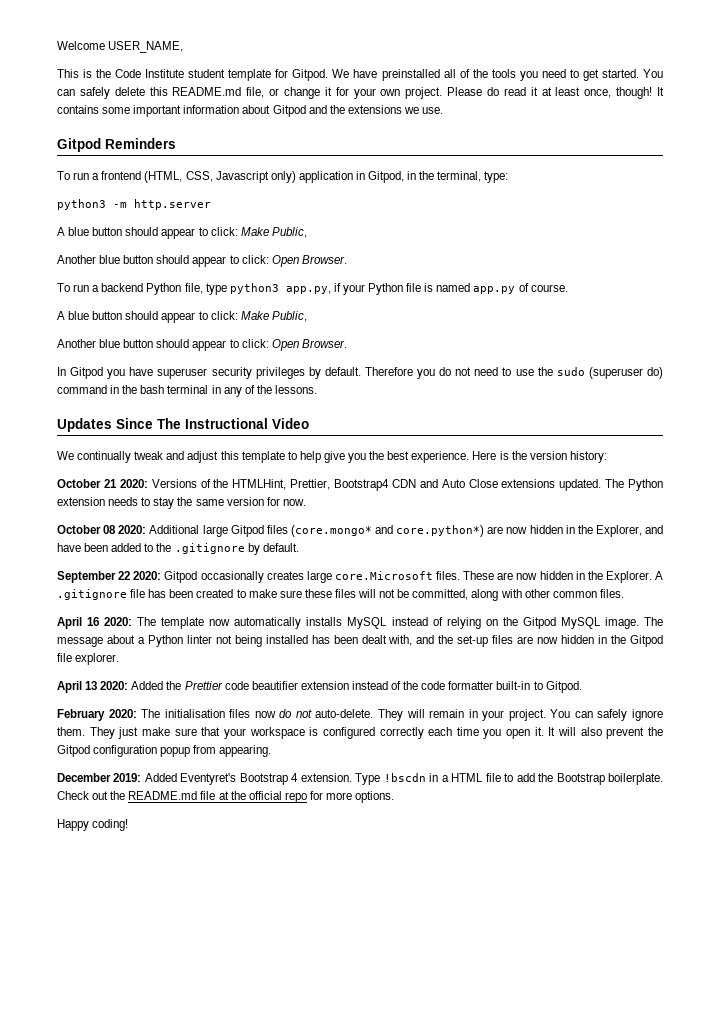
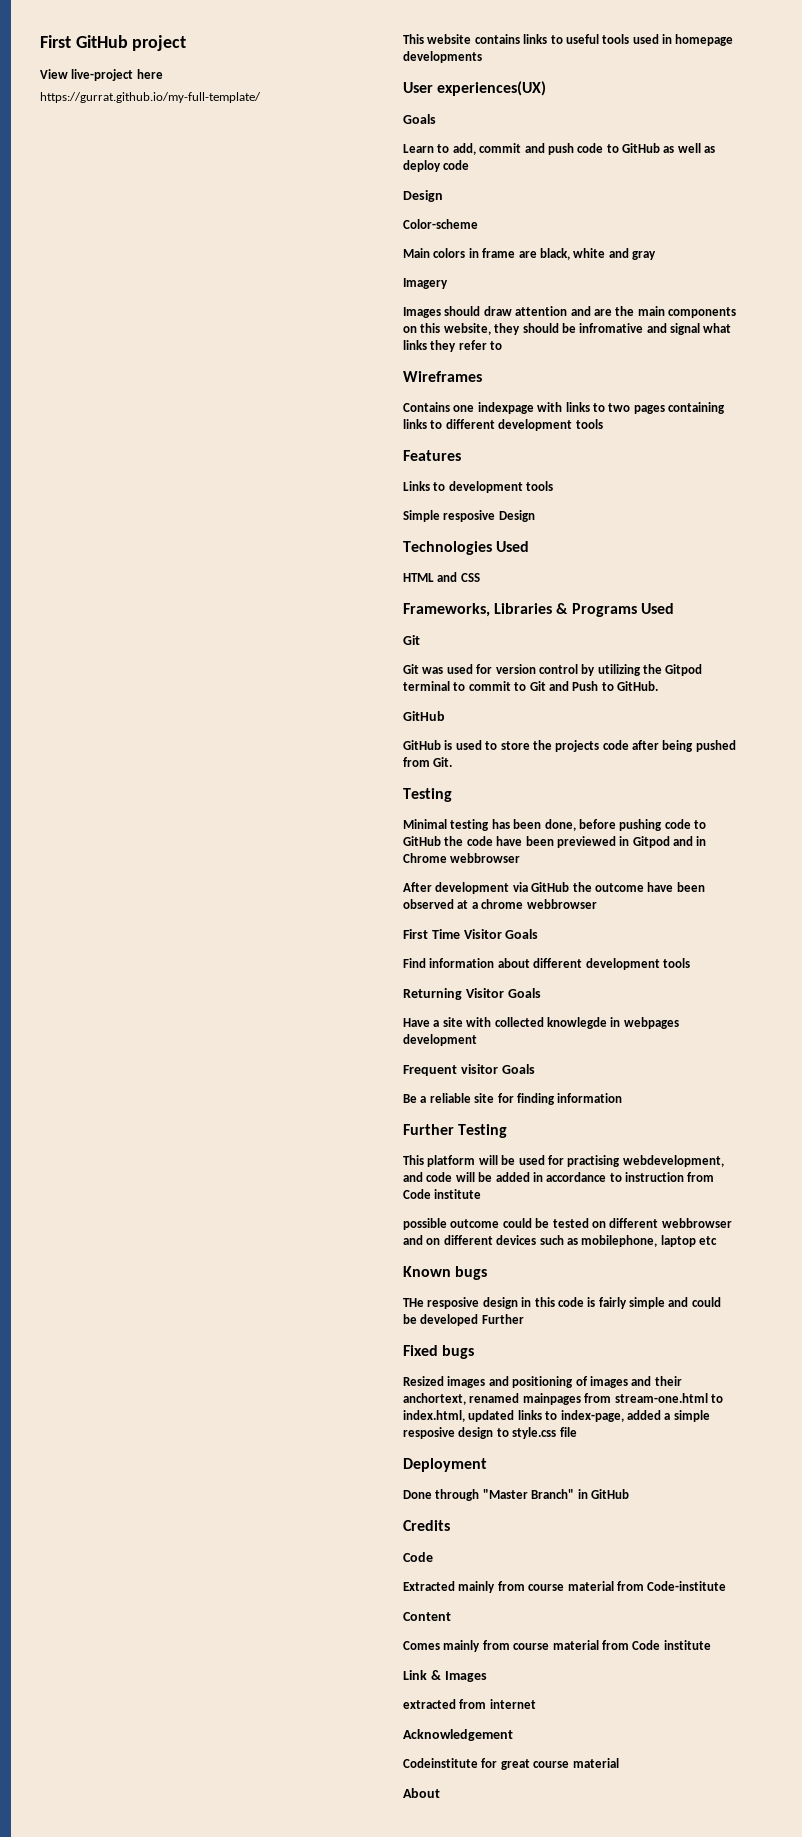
- Welcome USER_NAME,
- This is the Code Institute student template for Gitpod. We have preinstalled all of the tools you need to get started. You can safely delete this README.md file, or change it for your own project. Please do read it at least once, though! It contains some important information about Gitpod and the extensions we use.
- Gitpod Reminders
- To run a frontend (HTML, CSS, Javascript only) application in Gitpod, in the terminal, type:
- python3 -m http.server
- A blue button should appear to click: Make Public,
- Another blue button should appear to click: Open Browser.
- To run a backend Python file, type python3 app.py, if your Python file is named app.py of course.
- A blue button should appear to click: Make Public,
- Another blue button should appear to click: Open Browser.
- In Gitpod you have superuser security privileges by default. Therefore you do not need to use the sudo (superuser do) command in the bash terminal in any of the lessons.
- Updates Since The Instructional Video
- We continually tweak and adjust this template to help give you the best experience. Here is the version history:
- October 21 2020: Versions of the HTMLHint, Prettier, Bootstrap4 CDN and Auto Close extensions updated. The Python extension needs to stay the same version for now.
- October 08 2020: Additional large Gitpod files (core.mongo* and core.python*) are now hidden in the Explorer, and have been added to the .gitignore by default.
- September 22 2020: Gitpod occasionally creates large core.Microsoft files. These are now hidden in the Explorer. A .gitignore file has been created to make sure these files will not be committed, along with other common files.
- April 16 2020: The template now automatically installs MySQL instead of relying on the Gitpod MySQL image. The message about a Python linter not being installed has been dealt with, and the set-up files are now hidden in the Gitpod file explorer.
- April 13 2020: Added the Prettier code beautifier extension instead of the code formatter built-in to Gitpod.
- February 2020: The initialisation files now do not auto-delete. They will remain in your project. You can safely ignore them. They just make sure that your workspace is configured correctly each time you open it. It will also prevent the Gitpod configuration popup from appearing.
- December 2019: Added Eventyret's Bootstrap 4 extension. Type !bscdn in a HTML file to add the Bootstrap boilerplate. Check out the README.md file at the official repo for more options.
- Happy coding!
+ First GitHub project
+ View live-project here
+ https://gurrat.github.io/my-full-template/
+ This website contains links to useful tools used in homepage developments
+ User experiences(UX)
+ Goals
+ Learn to add, commit and push code to GitHub as well as deploy code
+ Design
+ Color-scheme
+ Main colors in frame are black, white and gray
+ Imagery
+ Images should draw attention and are the main components on this website, they should be infromative and signal what links they refer to
+ Wireframes
+ Contains one indexpage with links to two pages containing links to different development tools
+ Features
+ Links to development tools
+ Simple resposive Design
+ Technologies Used
+ HTML and CSS
+ Frameworks, Libraries & Programs Used
+ Git
+ Git was used for version control by utilizing the Gitpod terminal to commit to Git and Push to GitHub.
+ GitHub
+ GitHub is used to store the projects code after being pushed from Git.
+ Testing
+ Minimal testing has been done, before pushing code to GitHub the code have been previewed in Gitpod and in Chrome webbrowser
+ After development via GitHub the outcome have been observed at a chrome webbrowser
+ First Time Visitor Goals
+ Find information about different development tools
+ Returning Visitor Goals
+ Have a site with collected knowlegde in webpages development
+ Frequent visitor Goals
+ Be a reliable site for finding information
+ Further Testing
+ This platform will be used for practising webdevelopment, and code will be added in accordance to instruction from Code institute
+ possible outcome could be tested on different webbrowser and on different devices such as mobilephone, laptop etc
+ Known bugs
+ THe resposive design in this code is fairly simple and could be developed Further
+ Fixed bugs
+ Resized images and positioning of images and their anchortext, renamed mainpages from stream-one.html to index.html, updated links to index-page, added a simple resposive design to style.css file
+ Deployment
+ Done through "Master Branch" in GitHub
+ Credits
+ Code
+ Extracted mainly from course material from Code-institute
+ Content
+ Comes mainly from course material from Code institute
+ Link & Images
+ extracted from internet
+ Acknowledgement
+ Codeinstitute for great course material
+ About

